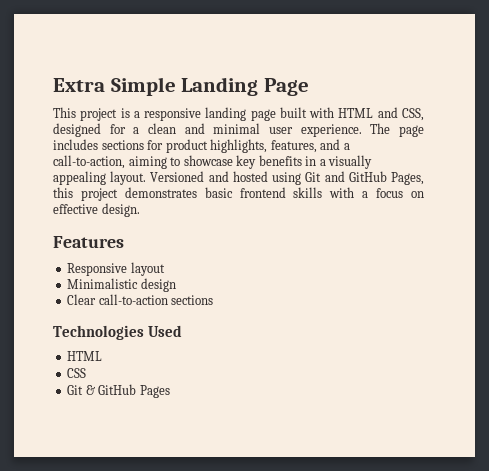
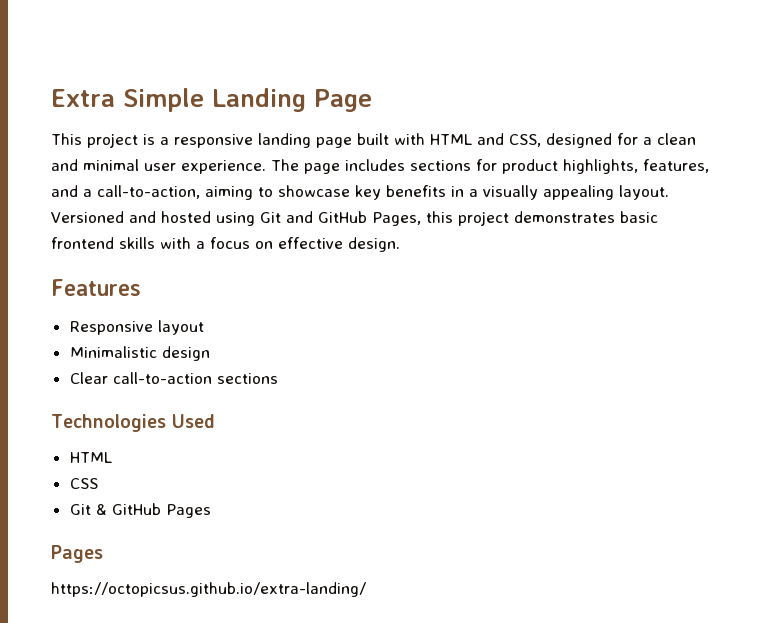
  Git & GitHub Pages
+ Pages
+ https://octopicsus.github.io/extra-landing/

